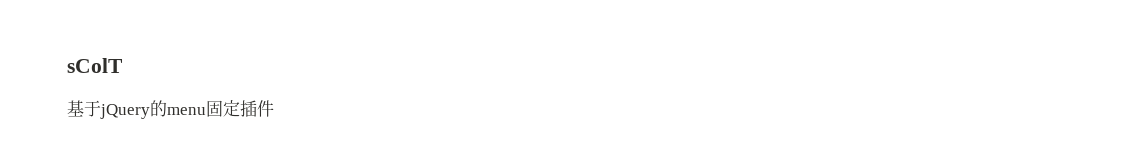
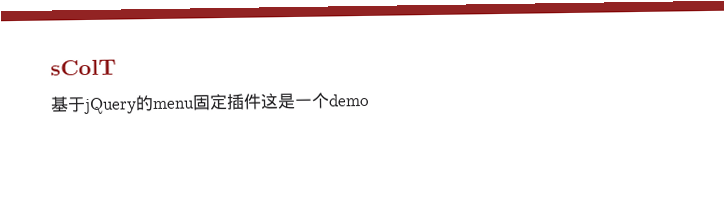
- 基于jQuery的menu固定插件
+ 基于jQuery的menu固定插件这是一个demo

